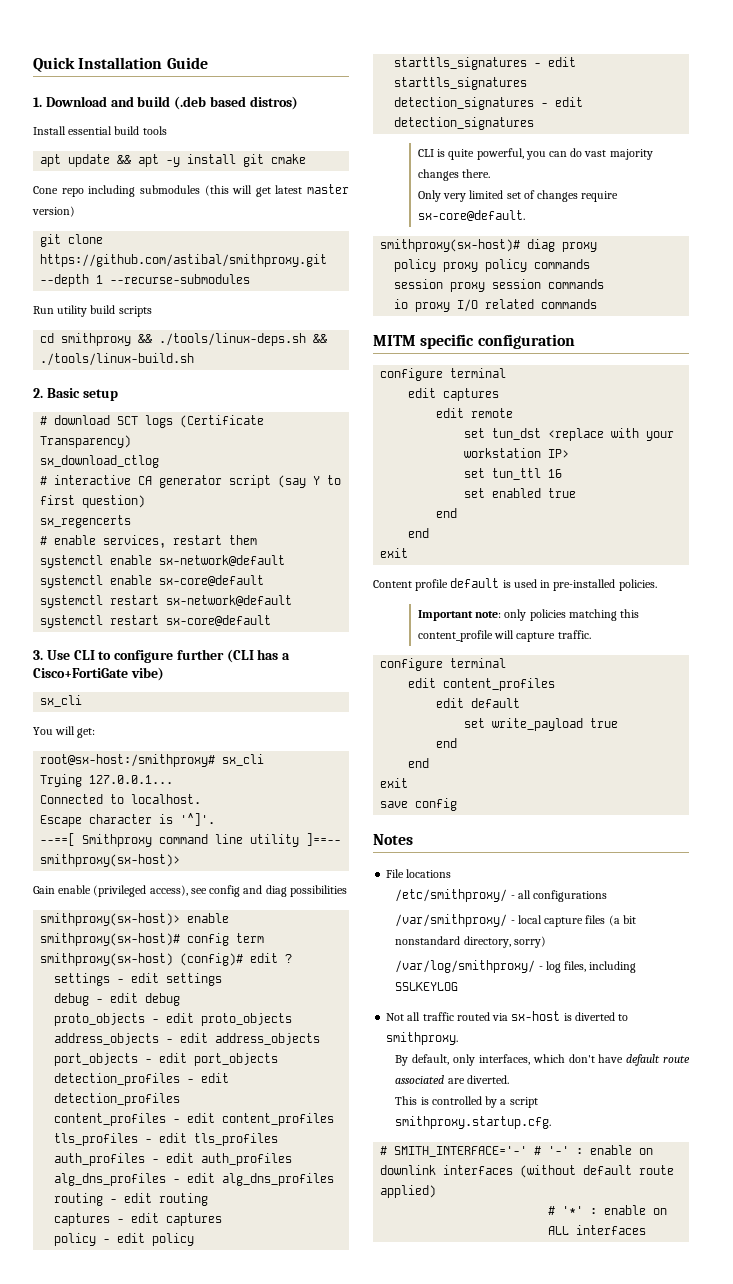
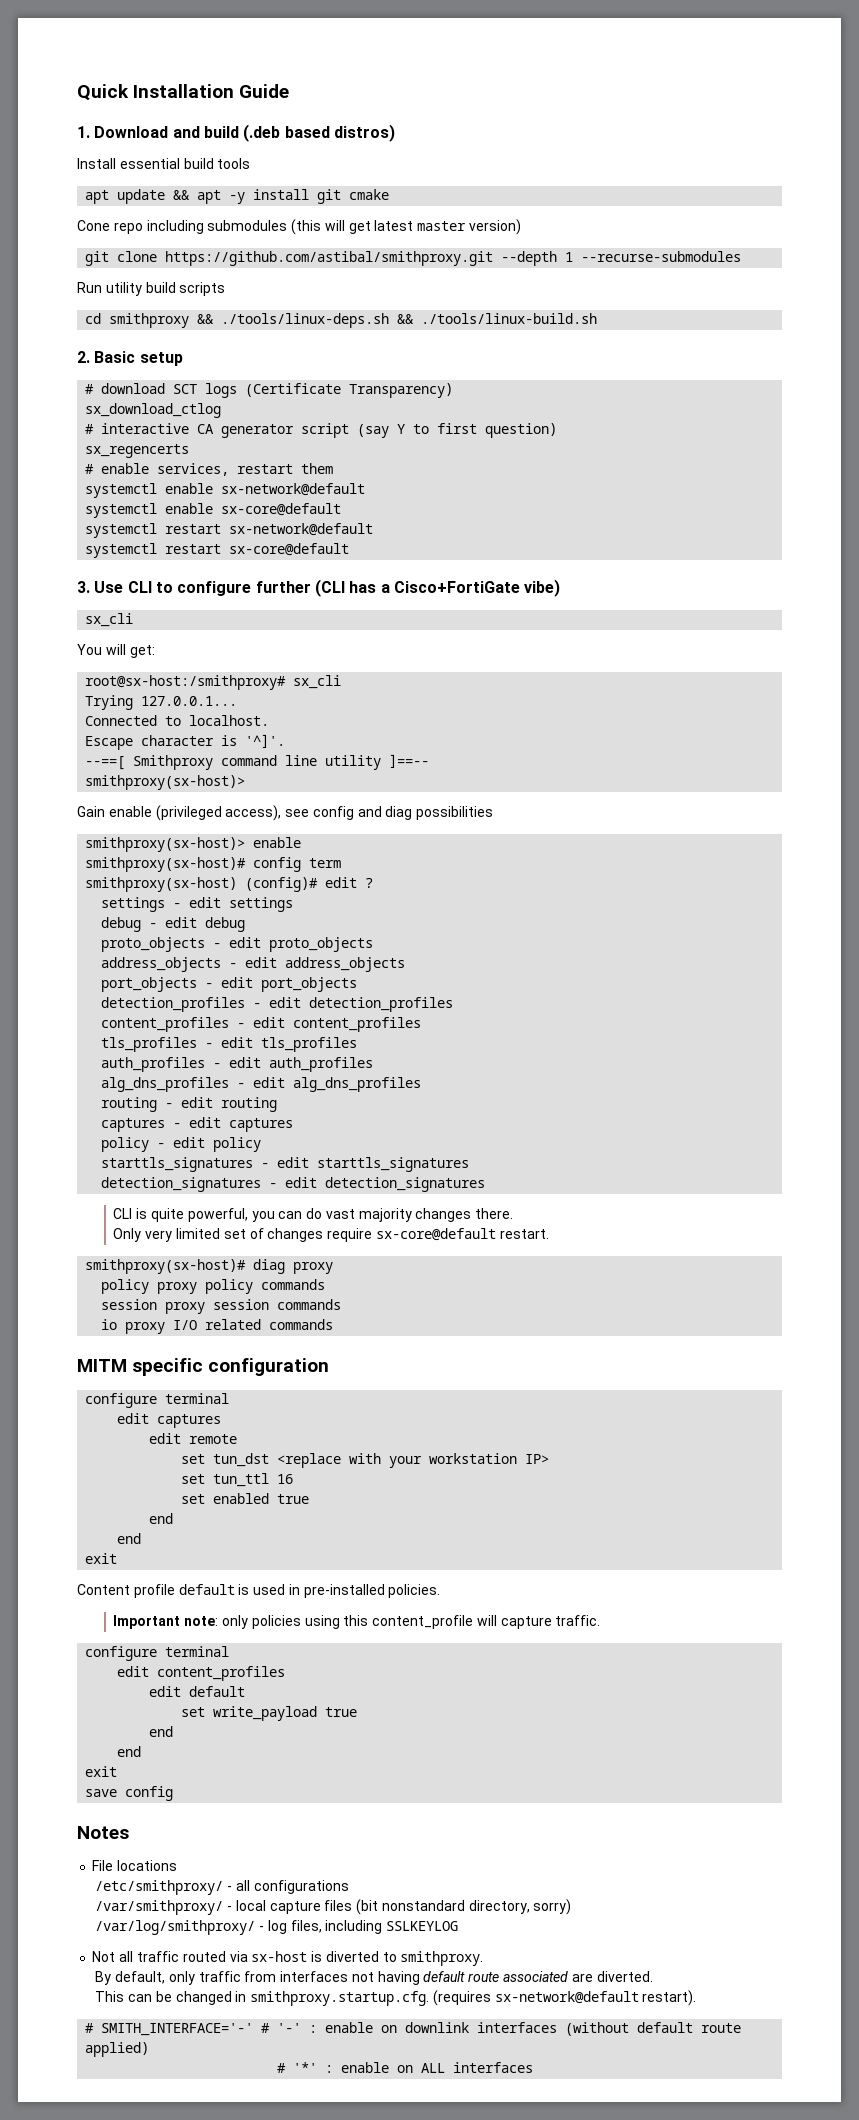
- Only very limited set of changes require sx-core@default.
+ Only very limited set of changes require sx-core@default restart.
- Important note: only policies matching this content_profile will capture traffic.
+ Important note: only policies using this content_profile will capture traffic.
- /var/smithproxy/ - local capture files (a bit nonstandard directory, sorry)
+ /var/smithproxy/ - local capture files (bit nonstandard directory, sorry)
- By default, only interfaces, which don't have default route associated are diverted.
+ By default, only traffic from interfaces not having default route associated are diverted.
- This is controlled by a script smithproxy.startup.cfg.
+ This can be changed in smithproxy.startup.cfg. (requires sx-network@default restart).

